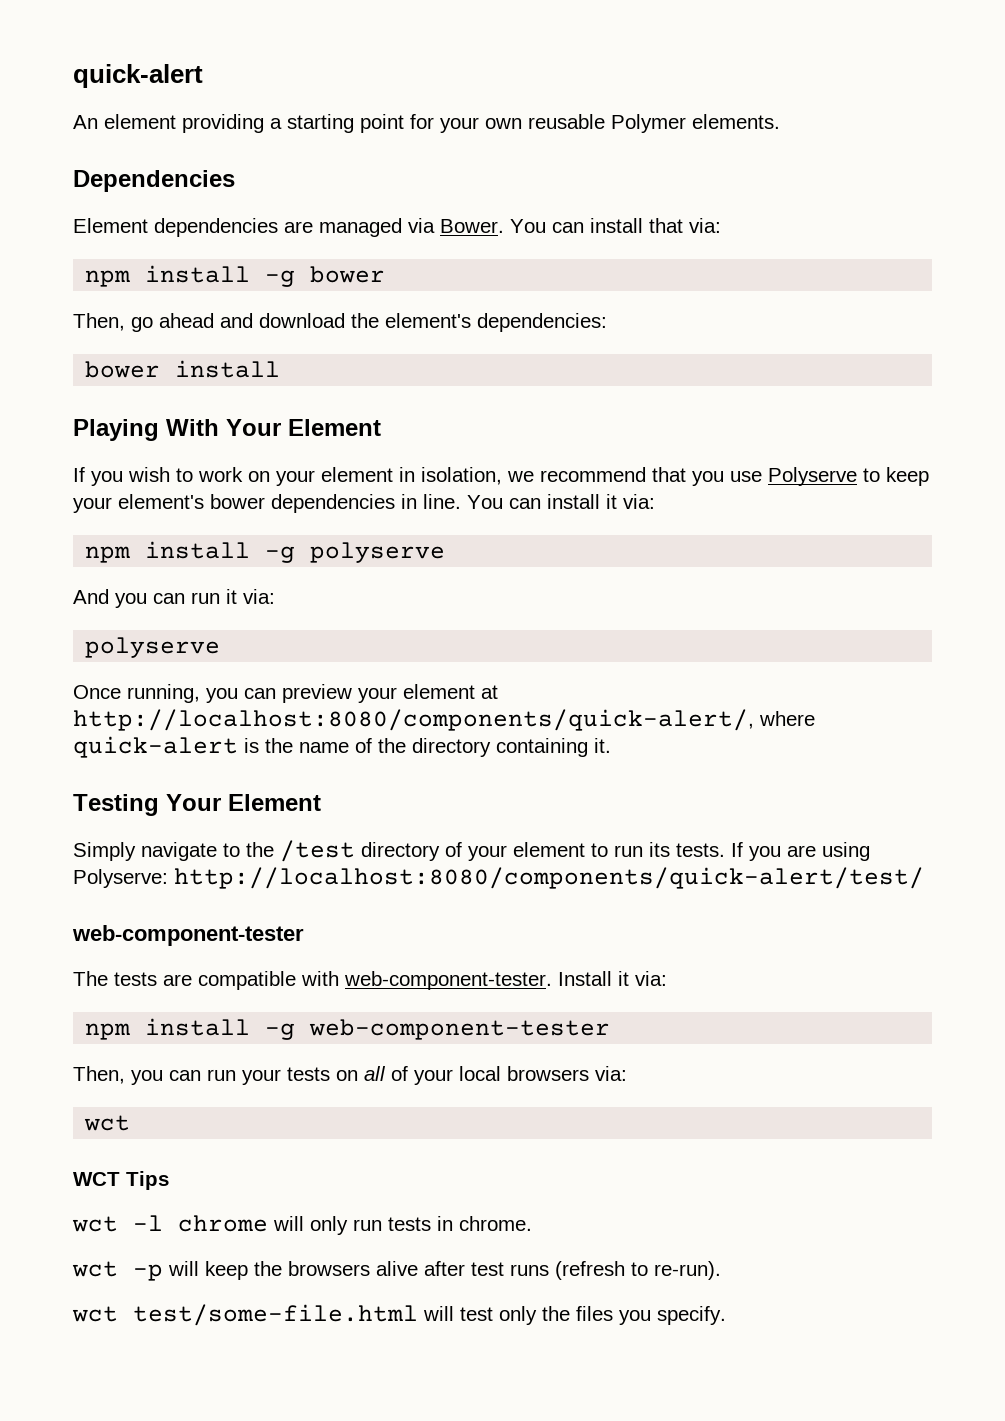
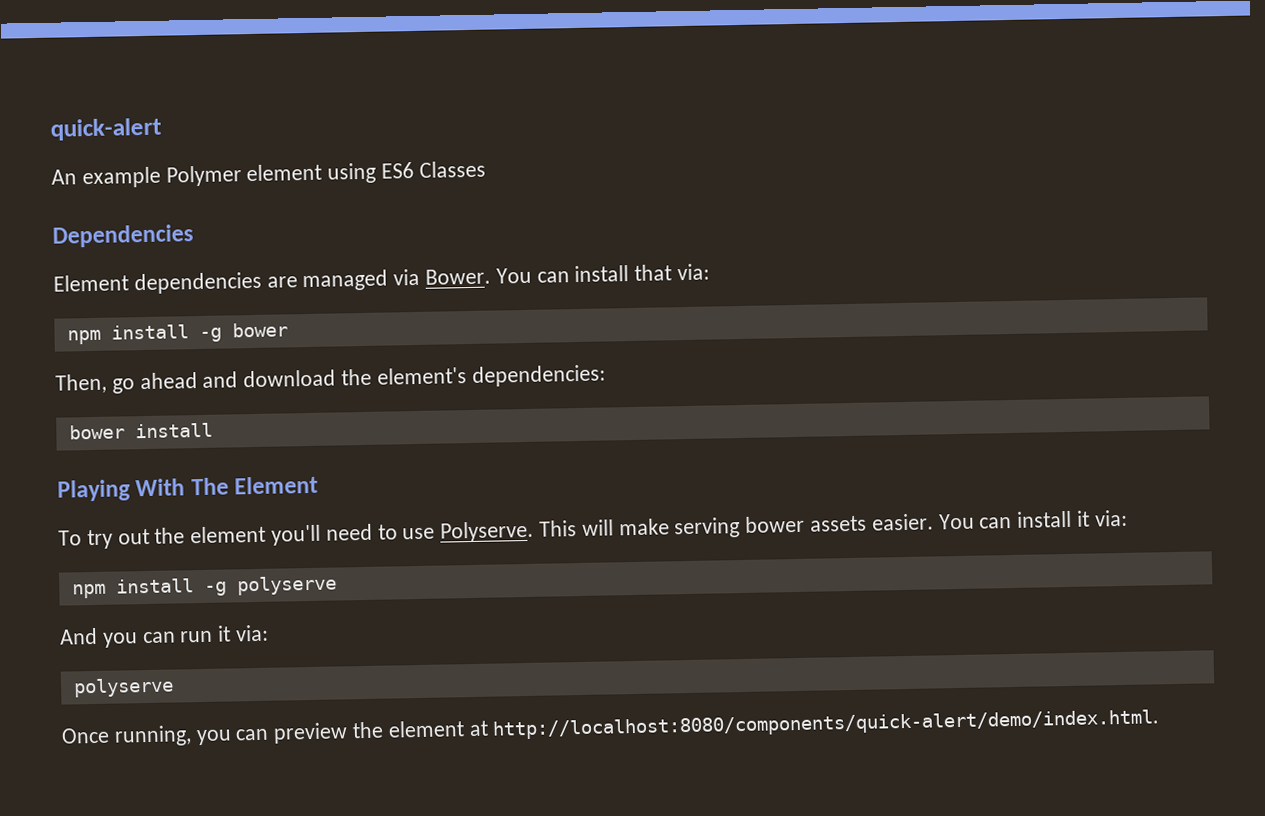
- An element providing a starting point for your own reusable Polymer elements.
+ An example Polymer element using ES6 Classes
- Playing With Your Element
- If you wish to work on your element in isolation, we recommend that you use Polyserve to keep your element's bower dependencies in line.
+ Playing With The Element
+ To try out the element you'll need to use Polyserve. This will make serving bower assets easier.
- Once running, you can preview your element at http://localhost:8080/components/quick-alert/, where quick-alert is the name of the directory containing it.
- Testing Your Element
- Simply navigate to the /test directory of your element to run its tests. If you are using Polyserve: http://localhost:8080/components/quick-alert/test/
- web-component-tester
- The tests are compatible with web-component-tester. Install it via:
- npm install -g web-component-tester
- Then, you can run your tests on all of your local browsers via:
- wct
- WCT Tips
- wct -l chrome will only run tests in chrome.
- wct -p will keep the browsers alive after test runs (refresh to re-run).
- wct test/some-file.html will test only the files you specify.
+ Once running, you can preview the element at http://localhost:8080/components/quick-alert/demo/index.html.

